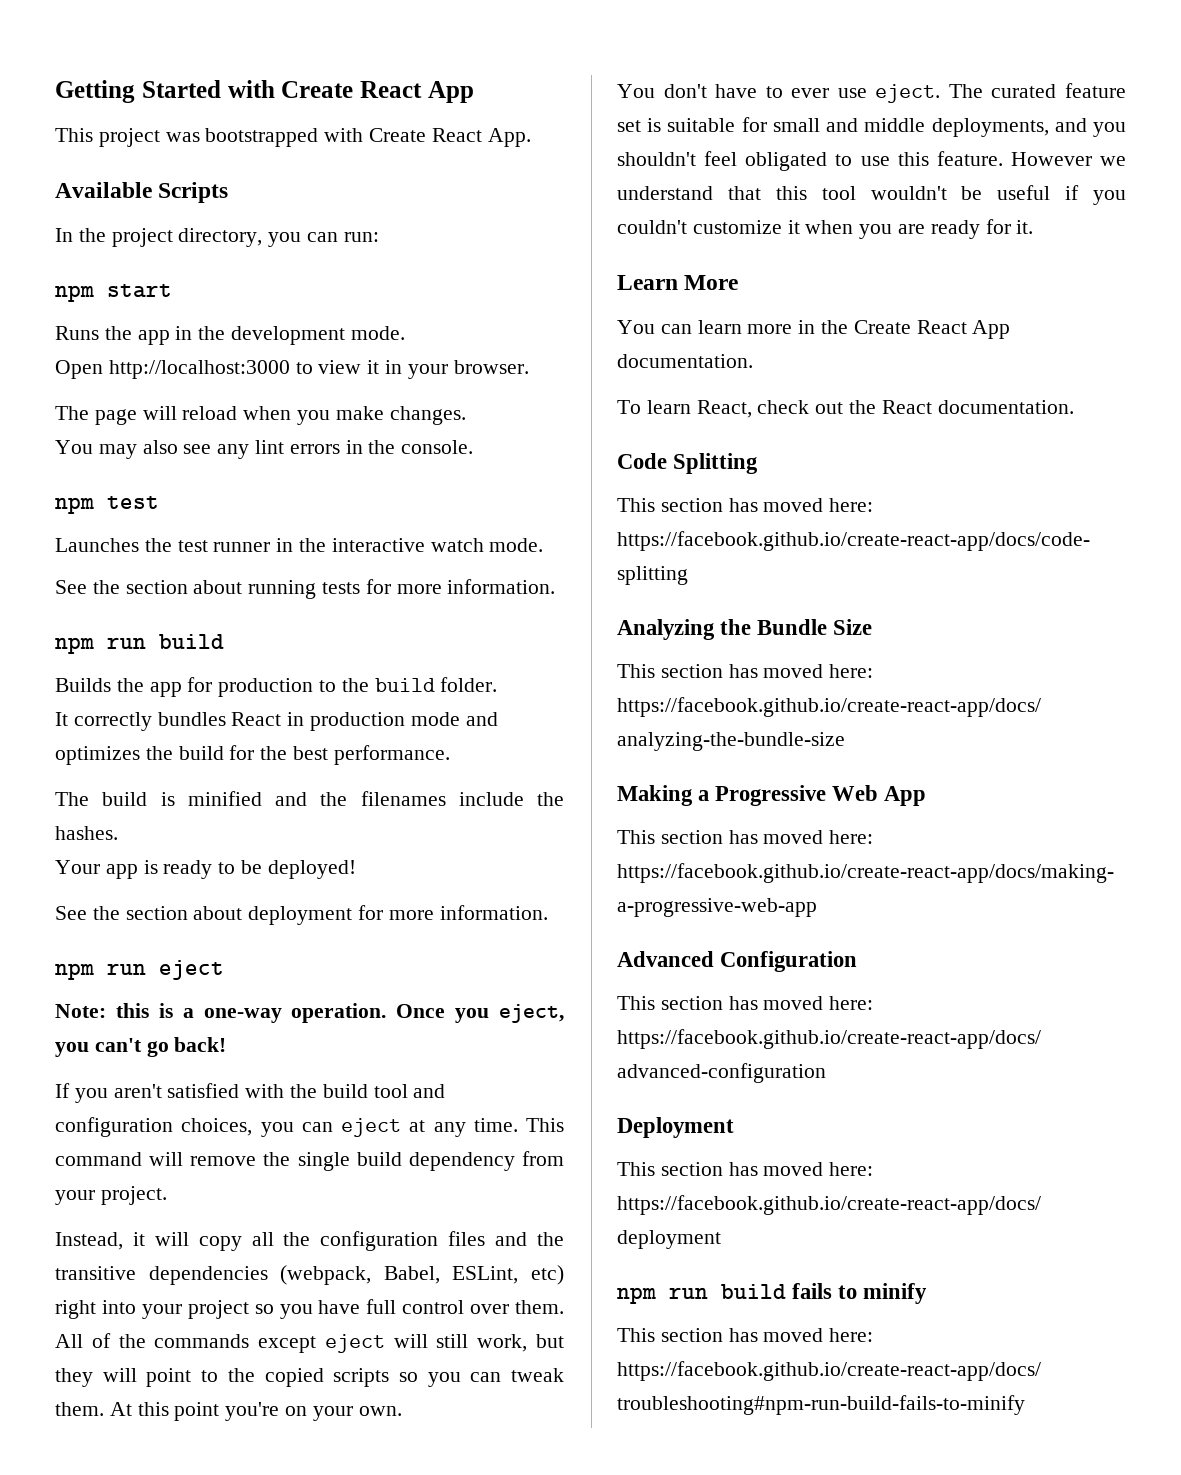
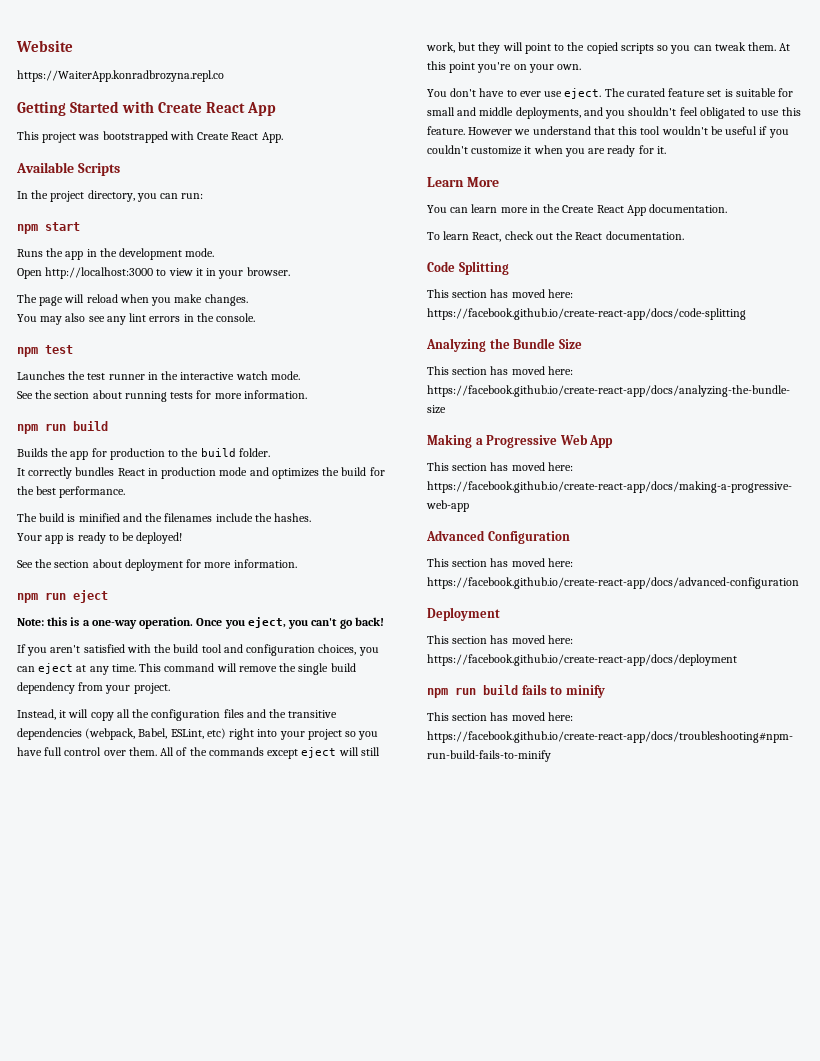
+ Website
+ https://WaiterApp.konradbrozyna.repl.co

